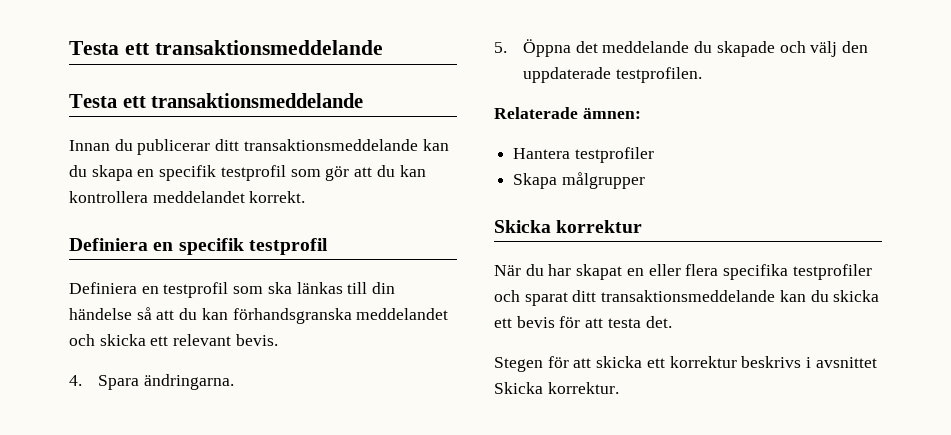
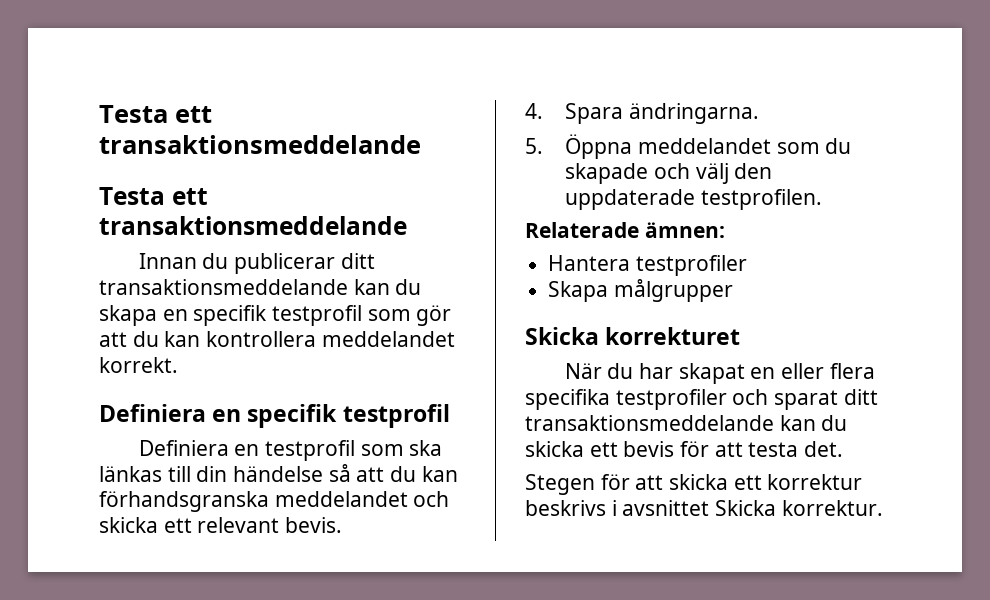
- 5. Öppna det meddelande du skapade och välj den uppdaterade testprofilen.
+ 5. Öppna meddelandet som du skapade och välj den uppdaterade testprofilen.
- Skicka korrektur
+ Skicka korrekturet

